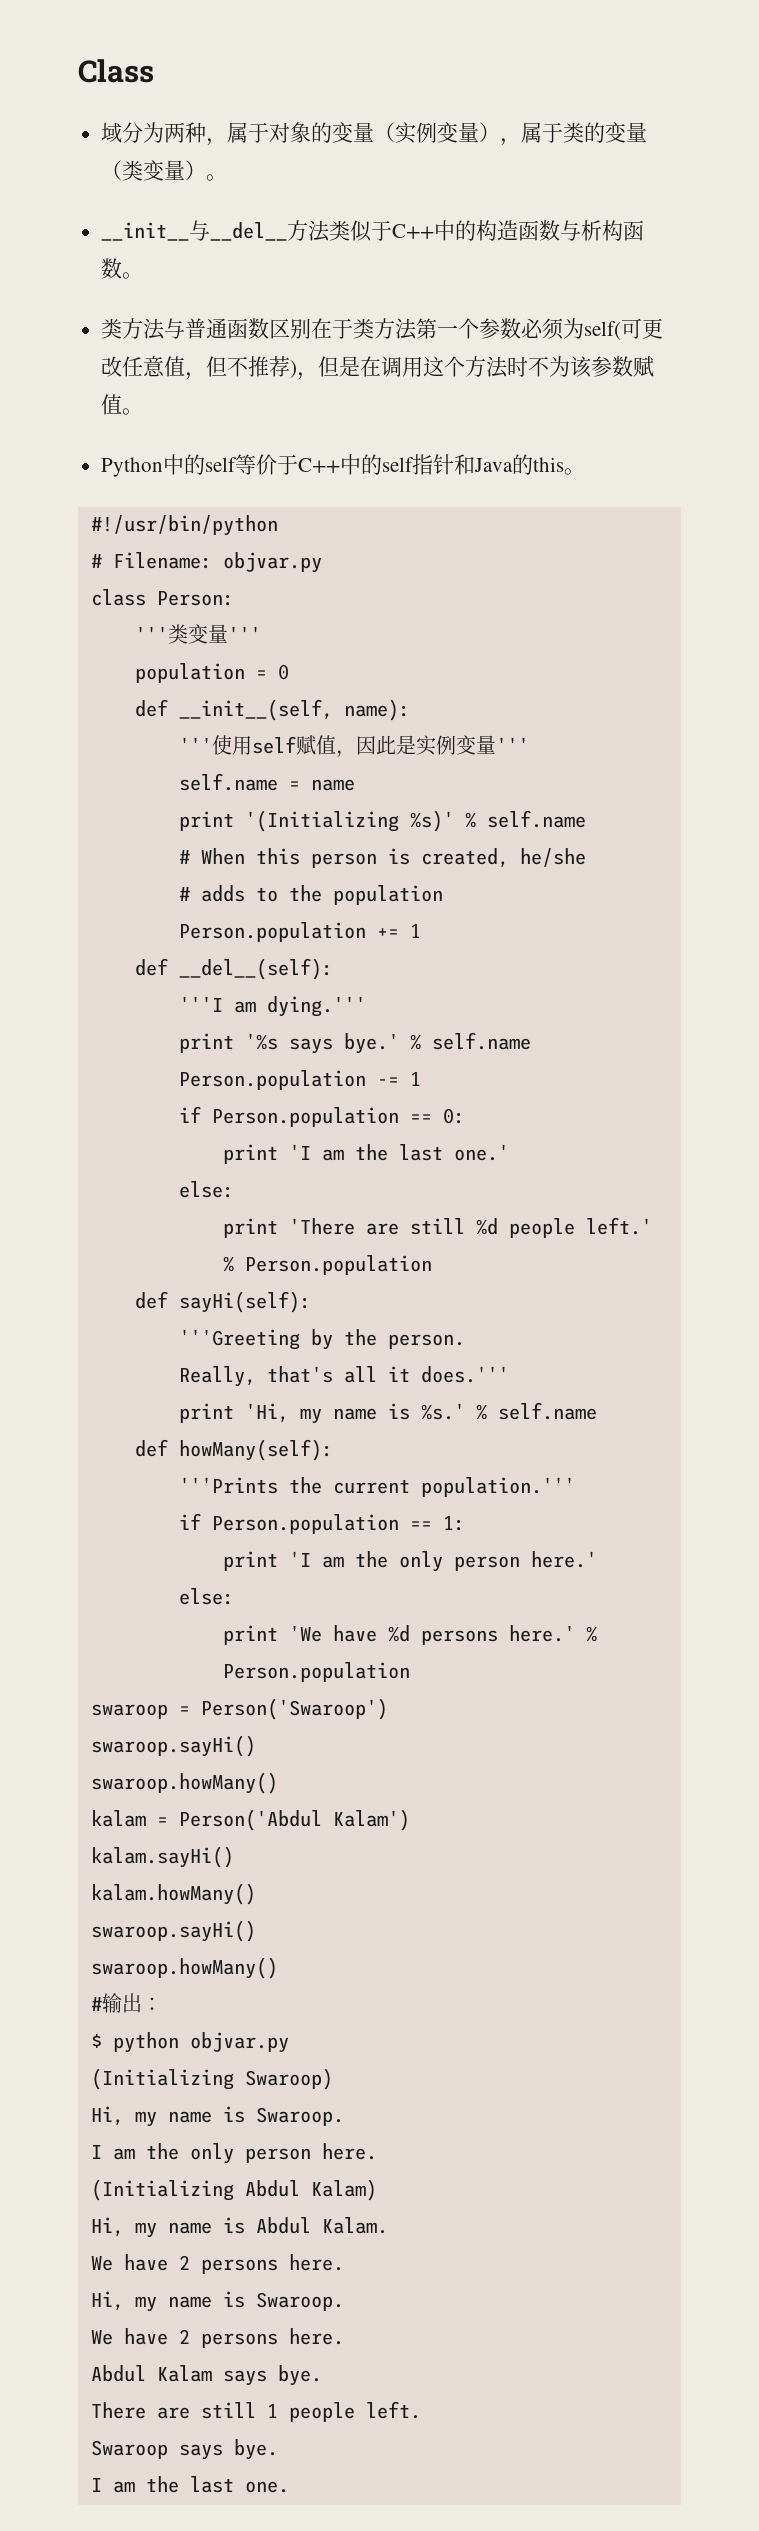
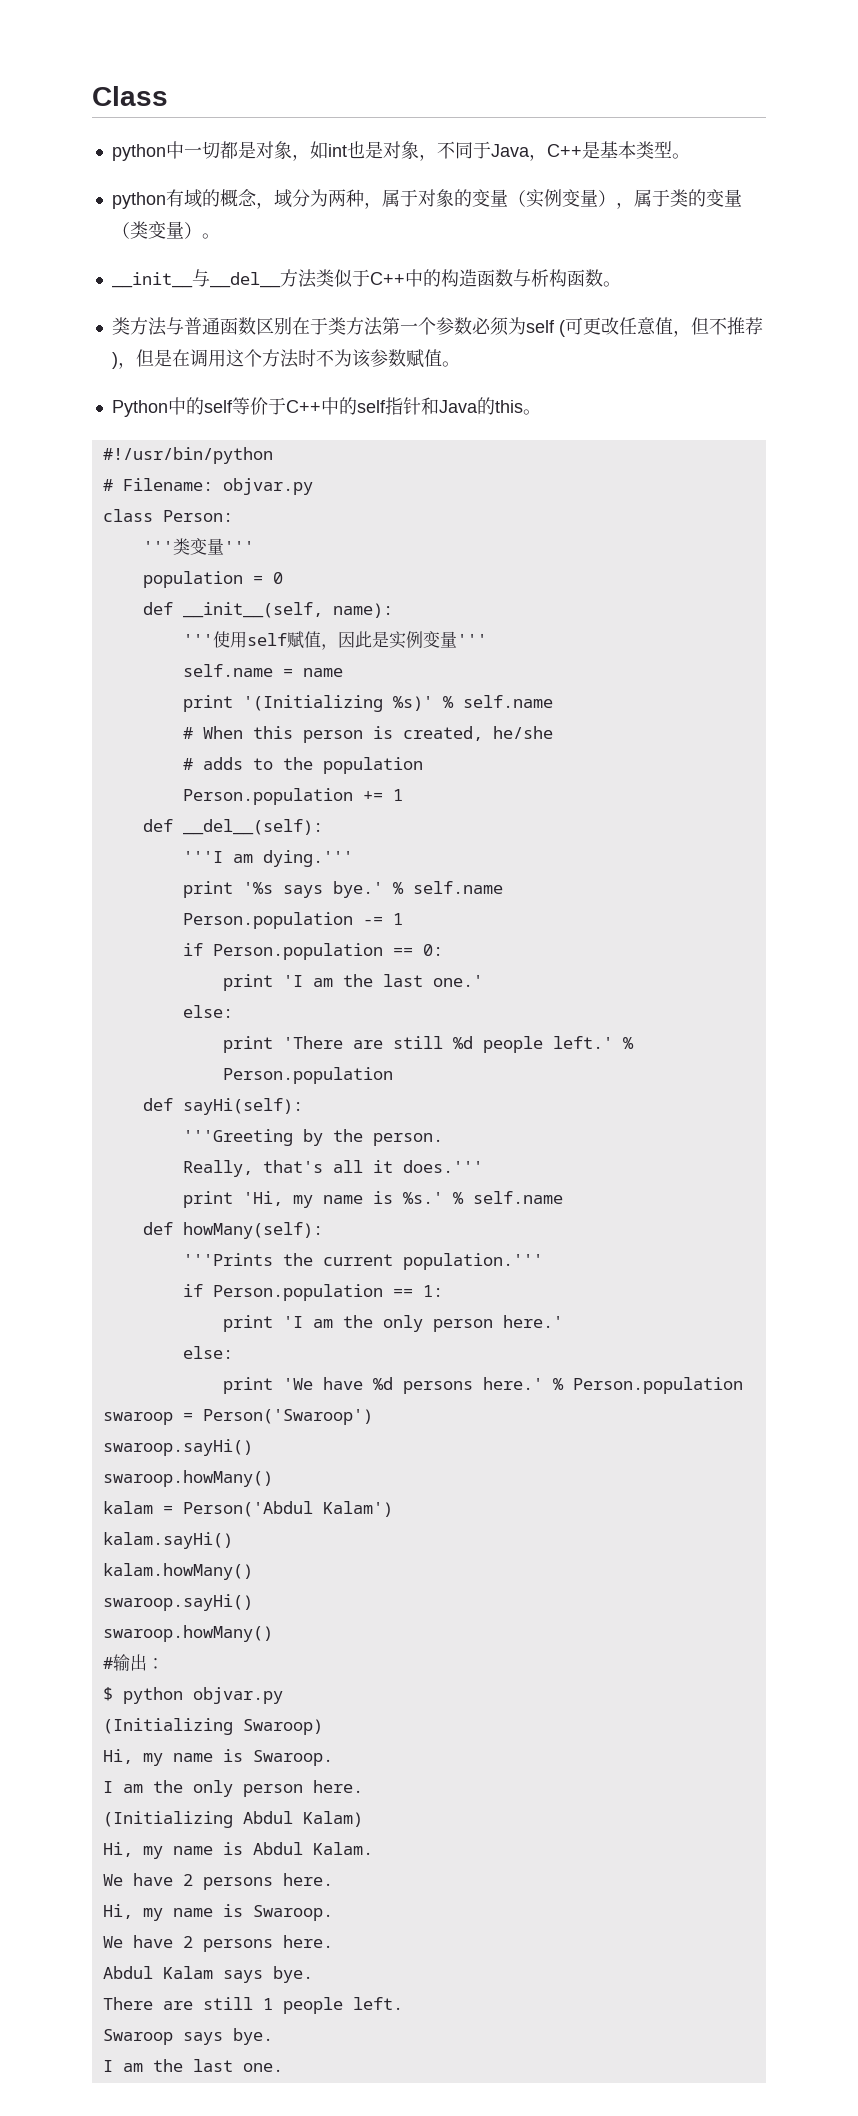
- 域分为两种，属于对象的变量（实例变量），属于类的变量（类变量）。
+ python中一切都是对象，如int也是对象，不同于Java，C++是基本类型。
+ python有域的概念，域分为两种，属于对象的变量（实例变量），属于类的变量（类变量）。
- 类方法与普通函数区别在于类方法第一个参数必须为self(可更改任意值，但不推荐)，但是在调用这个方法时不为该参数赋值。
+ 类方法与普通函数区别在于类方法第一个参数必须为self (可更改任意值，但不推荐)，但是在调用这个方法时不为该参数赋值。

